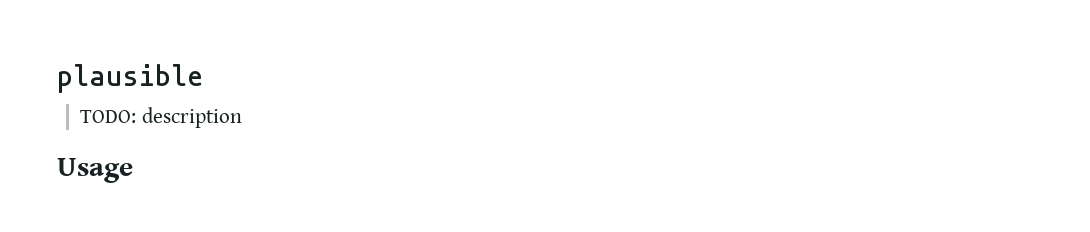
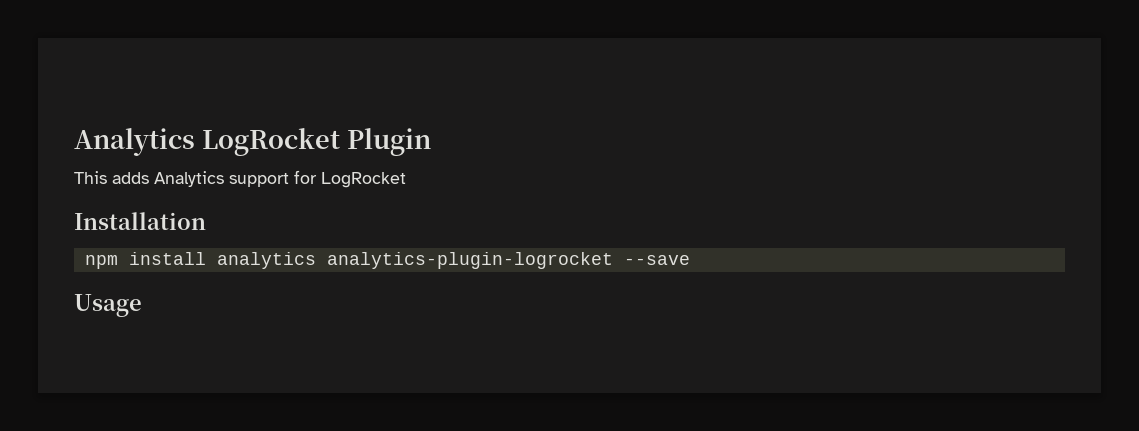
- plausible
- TODO: description
+ Analytics LogRocket Plugin
+ This adds Analytics support for LogRocket
+ Installation
+ npm install analytics analytics-plugin-logrocket --save

